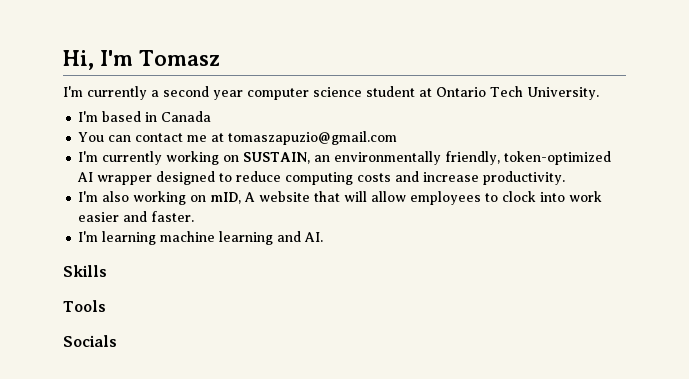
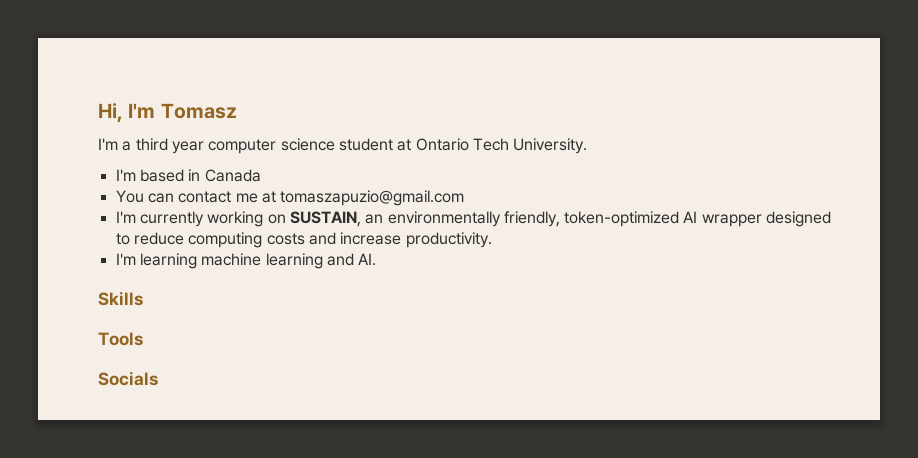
- I'm currently a second year computer science student at Ontario Tech University.
+ I'm a third year computer science student at Ontario Tech University.
- I'm also working on mID, A website that will allow employees to clock into work easier and faster.

